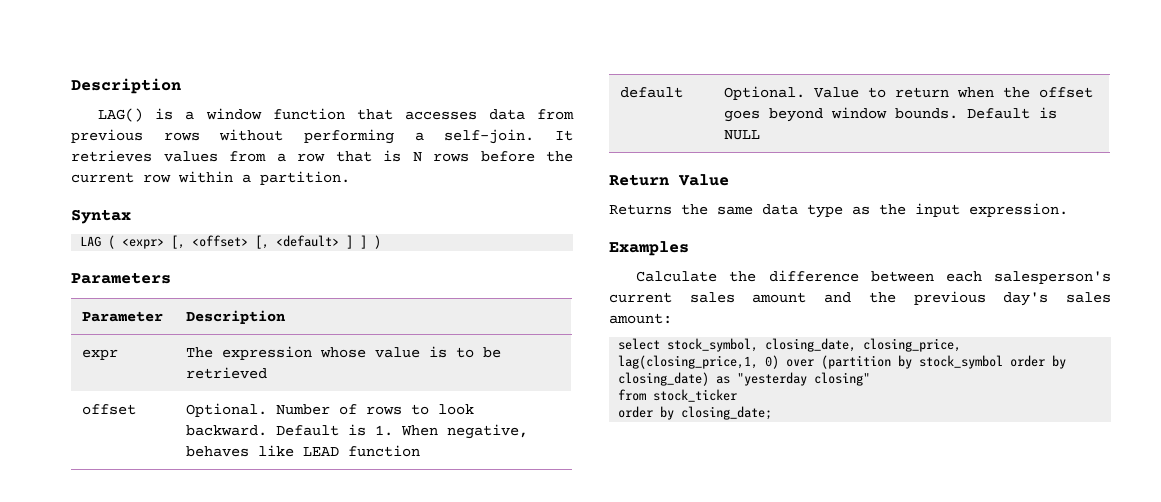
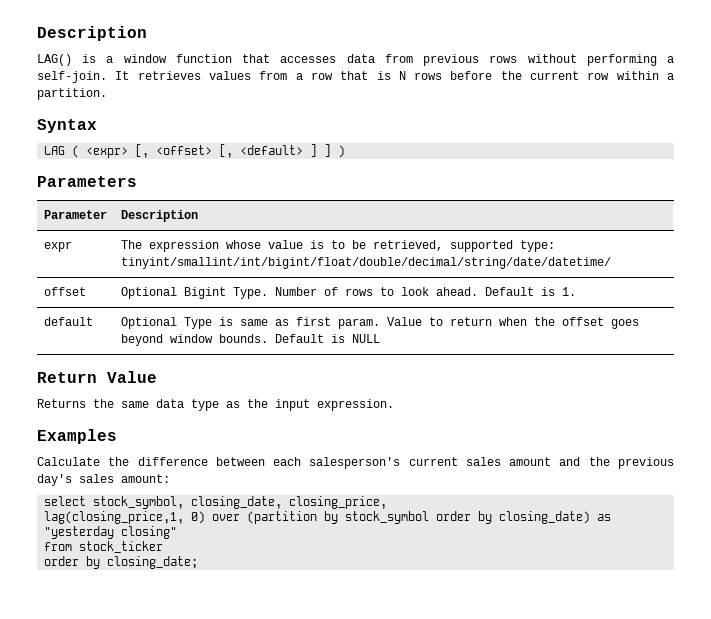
- expr | The expression whose value is to be retrieved
- offset | Optional. Number of rows to look backward. Default is 1. When negative, behaves like LEAD function
- default | Optional. Value to return when the offset goes beyond window bounds. Default is NULL
+ expr | The expression whose value is to be retrieved, supported type: tinyint/smallint/int/bigint/float/double/decimal/string/date/datetime/
+ offset | Optional Bigint Type. Number of rows to look ahead. Default is 1.
+ default | Optional Type is same as first param. Value to return when the offset goes beyond window bounds. Default is NULL

